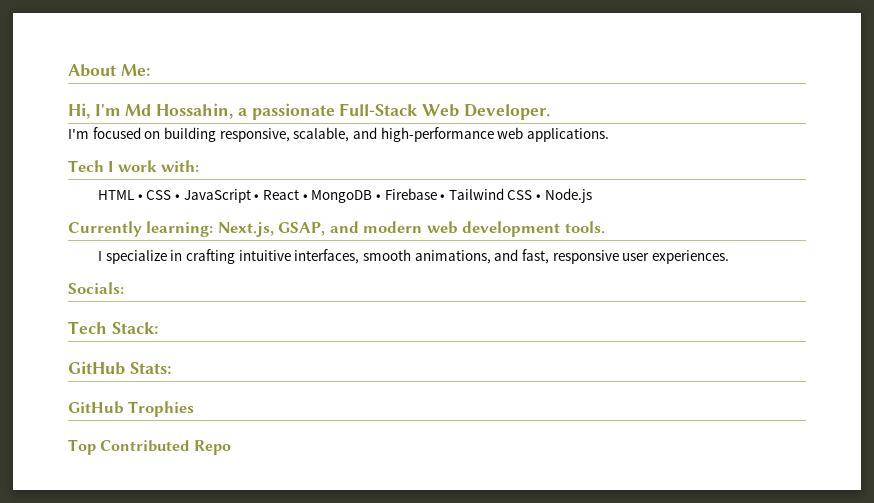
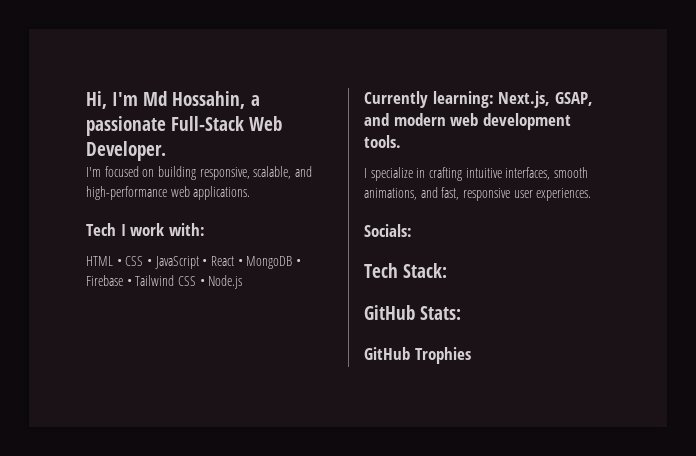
- About Me:
- Top Contributed Repo

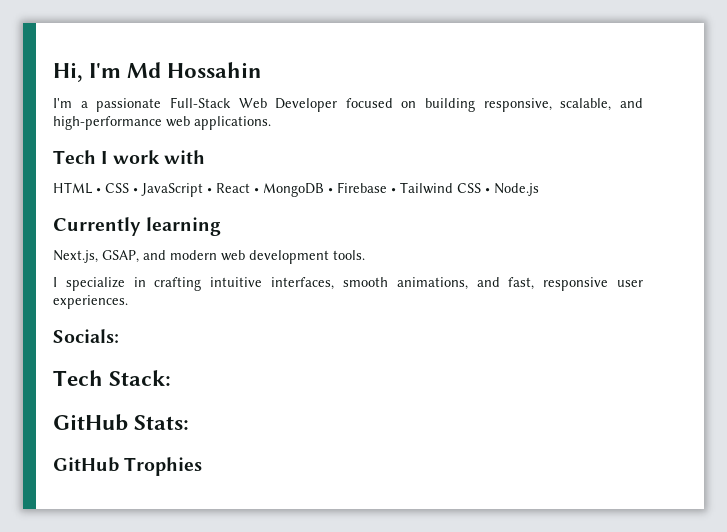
- Hi, I'm Md Hossahin, a passionate Full-Stack Web Developer.
- I'm focused on building responsive, scalable, and high-performance web applications.
+ Hi, I'm Md Hossahin
+ I'm a passionate Full-Stack Web Developer focused on building responsive, scalable, and high-performance web applications.
- Tech I work with:
+ Tech I work with
- Currently learning: Next.js, GSAP, and modern web development tools.
+ Currently learning
+ Next.js, GSAP, and modern web development tools.

